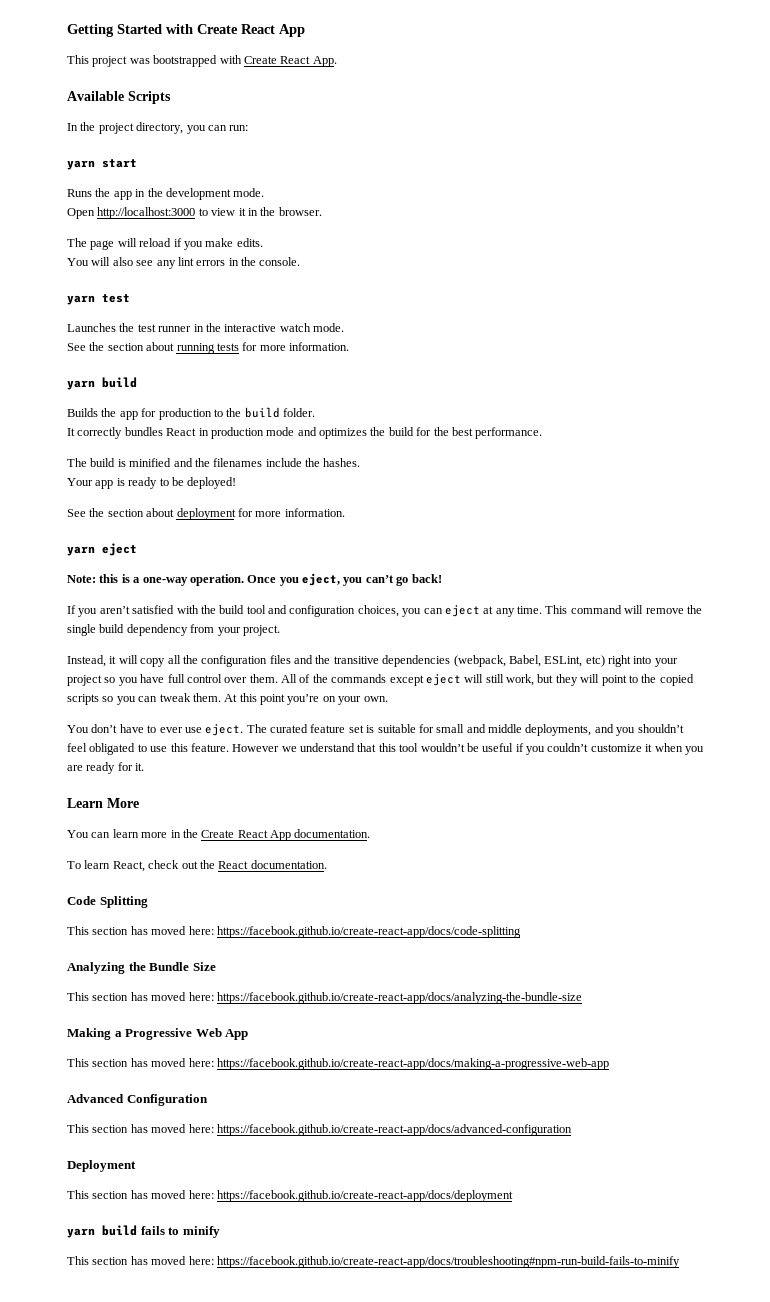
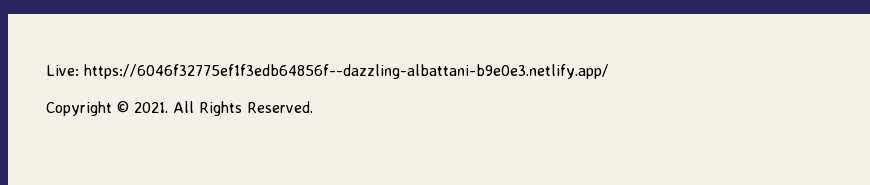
- Getting Started with Create React App
- This project was bootstrapped with Create React App.
- Available Scripts
- In the project directory, you can run:
- yarn start
- Runs the app in the development mode.
- Open http://localhost:3000 to view it in the browser.
- The page will reload if you make edits.
- You will also see any lint errors in the console.
- yarn test
- Launches the test runner in the interactive watch mode.
- See the section about running tests for more information.
- yarn build
- Builds the app for production to the build folder.
- It correctly bundles React in production mode and optimizes the build for the best performance.
- The build is minified and the filenames include the hashes.
- Your app is ready to be deployed!
- See the section about deployment for more information.
- yarn eject
- Note: this is a one-way operation. Once you eject, you can’t go back!
- If you aren’t satisfied with the build tool and configuration choices, you can eject at any time. This command will remove the single build dependency from your project.
- Instead, it will copy all the configuration files and the transitive dependencies (webpack, Babel, ESLint, etc) right into your project so you have full control over them. All of the commands except eject will still work, but they will point to the copied scripts so you can tweak them. At this point you’re on your own.
- You don’t have to ever use eject. The curated feature set is suitable for small and middle deployments, and you shouldn’t feel obligated to use this feature. However we understand that this tool wouldn’t be useful if you couldn’t customize it when you are ready for it.
- Learn More
- You can learn more in the Create React App documentation.
- To learn React, check out the React documentation.
- Code Splitting
- This section has moved here: https://facebook.github.io/create-react-app/docs/code-splitting
- Analyzing the Bundle Size
- This section has moved here: https://facebook.github.io/create-react-app/docs/analyzing-the-bundle-size
- Making a Progressive Web App
- This section has moved here: https://facebook.github.io/create-react-app/docs/making-a-progressive-web-app
- Advanced Configuration
- This section has moved here: https://facebook.github.io/create-react-app/docs/advanced-configuration
- Deployment
- This section has moved here: https://facebook.github.io/create-react-app/docs/deployment
- yarn build fails to minify
- This section has moved here: https://facebook.github.io/create-react-app/docs/troubleshooting#npm-run-build-fails-to-minify
+ Live: https://6046f32775ef1f3edb64856f--dazzling-albattani-b9e0e3.netlify.app/
+ Copyright © 2021. All Rights Reserved.

